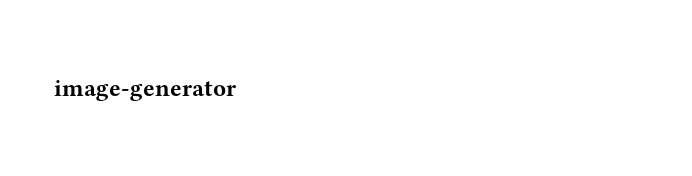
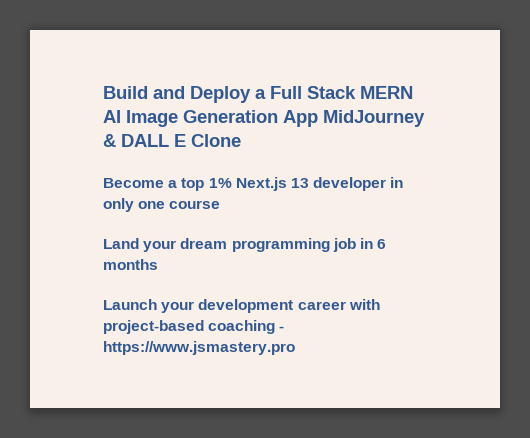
- image-generator
+ Build and Deploy a Full Stack MERN AI Image Generation App MidJourney & DALL E Clone
+ Become a top 1% Next.js 13 developer in only one course
+ Land your dream programming job in 6 months
+ Launch your development career with project-based coaching - https://www.jsmastery.pro

